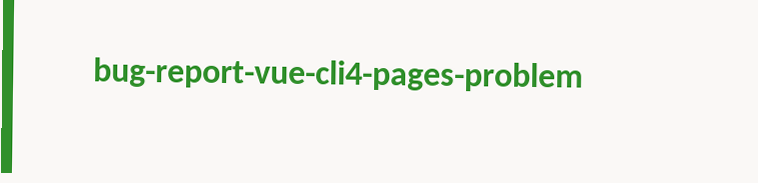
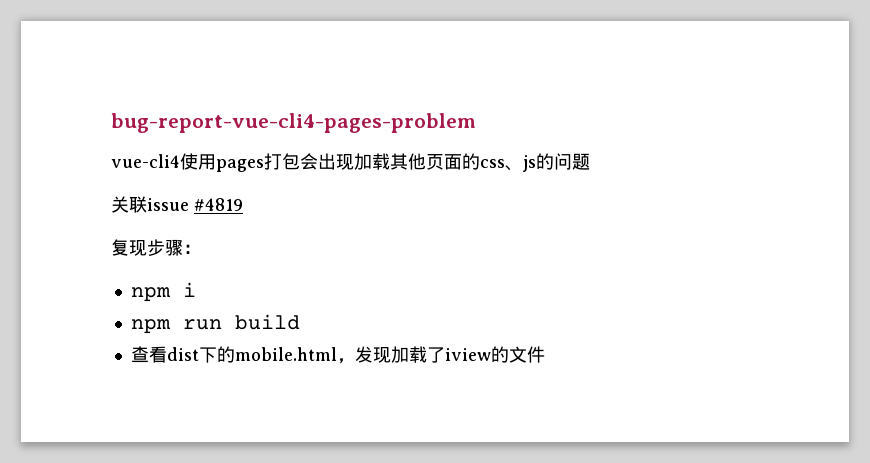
+ vue-cli4使用pages打包会出现加载其他页面的css、js的问题
+ 关联issue #4819
+ 复现步骤：
+ npm i
+ npm run build
+ 查看dist下的mobile.html，发现加载了iview的文件

